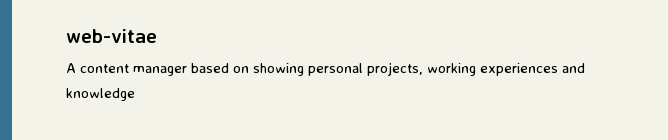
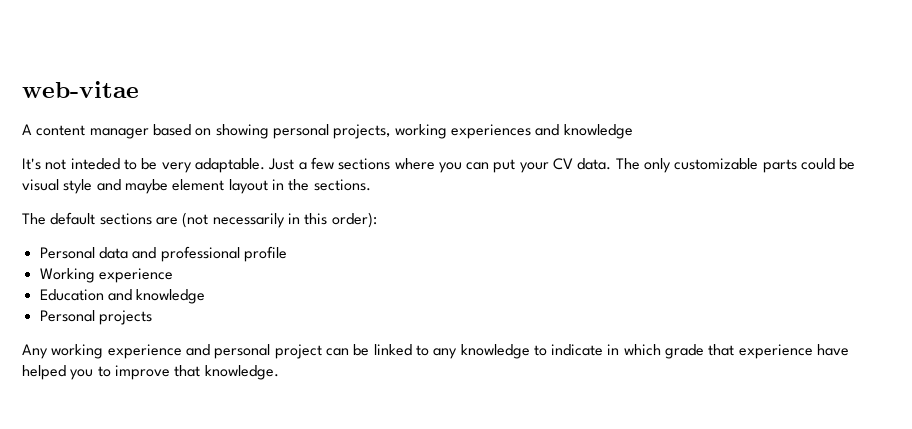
+ It's not inteded to be very adaptable. Just a few sections where you can put your CV data. The only customizable parts could be visual style and maybe element layout in the sections.
+ The default sections are (not necessarily in this order):
+ Personal data and professional profile
+ Working experience
+ Education and knowledge
+ Personal projects
+ Any working experience and personal project can be linked to any knowledge to indicate in which grade that experience have helped you to improve that knowledge.

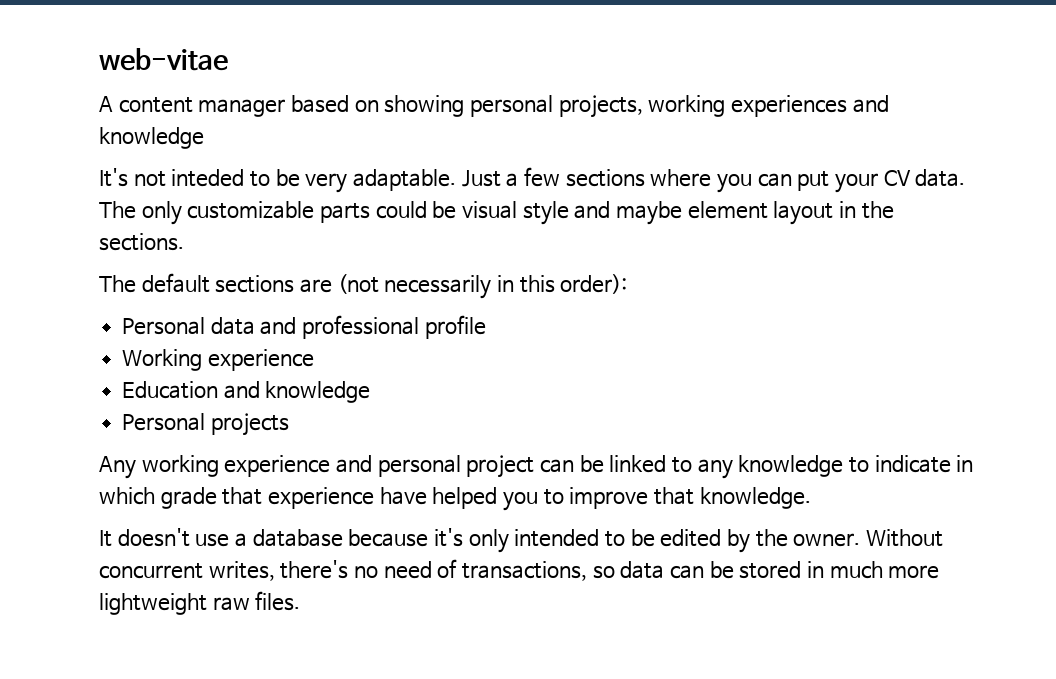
+ It doesn't use a database because it's only intended to be edited by the owner. Without concurrent writes, there's no need of transactions, so data can be stored in much more lightweight raw files.

